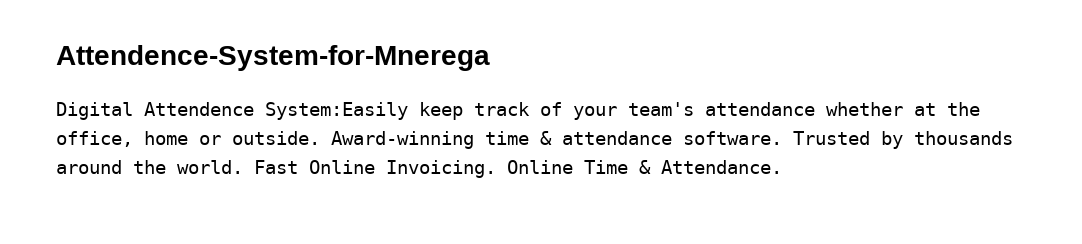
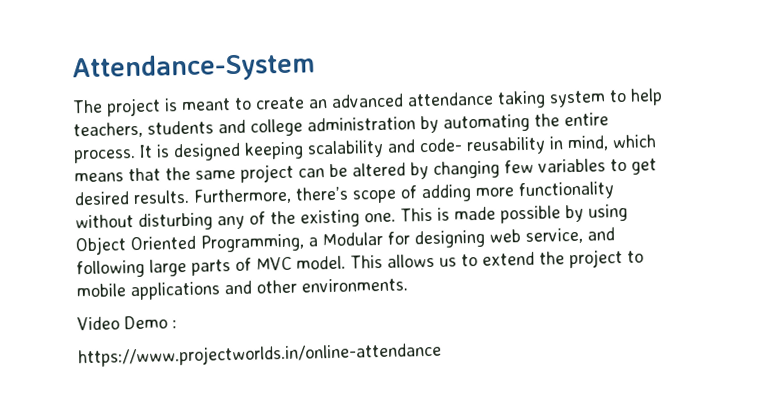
- Attendence-System-for-Mnerega
- Digital Attendence System:Easily keep track of your team's attendance whether at the office, home or outside. Award-winning time & attendance software. Trusted by thousands around the world. Fast Online Invoicing. Online Time & Attendance.
+ Attendance-System
+ The project is meant to create an advanced attendance taking system to help teachers, students and college administration by automating the entire process. It is designed keeping scalability and code- reusability in mind, which means that the same project can be altered by changing few variables to get desired results. Furthermore, there’s scope of adding more functionality without disturbing any of the existing one. This is made possible by using Object Oriented Programming, a Modular for designing web service, and following large parts of MVC model. This allows us to extend the project to mobile applications and other environments.
+ Video Demo :
+ https://www.projectworlds.in/online-attendance

